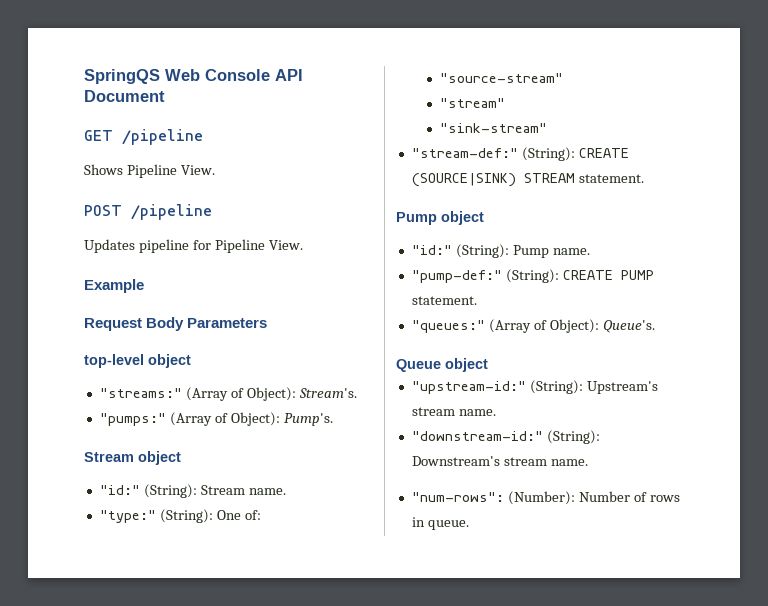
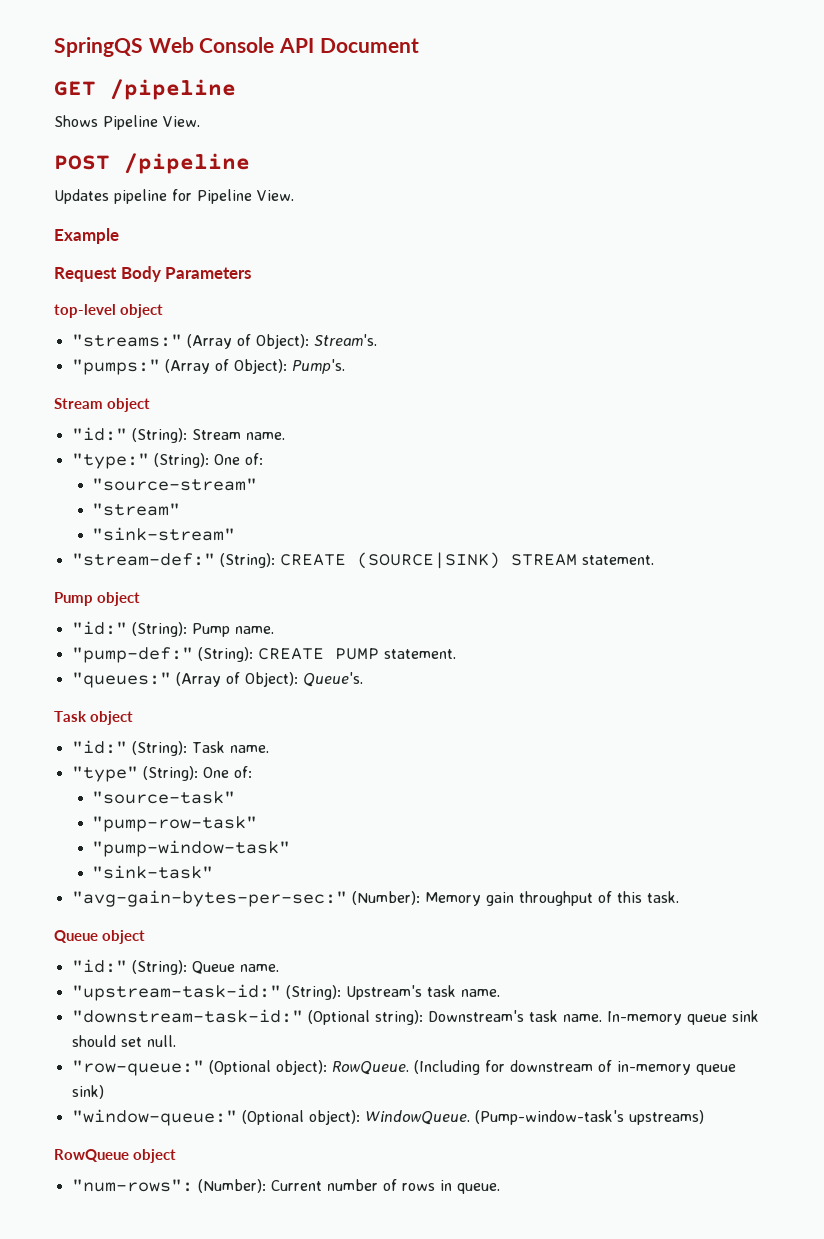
+ Task object
+ "id:" (String): Task name.
+ "type" (String): One of:
+ "source-task"
+ "pump-row-task"
+ "pump-window-task"
+ "sink-task"
+ "avg-gain-bytes-per-sec:" (Number): Memory gain throughput of this task.
  Queue object
- "upstream-id:" (String): Upstream's stream name.
- "downstream-id:" (String): Downstream's stream name.
+ "id:" (String): Queue name.
+ "upstream-task-id:" (String): Upstream's task name.
+ "downstream-task-id:" (Optional string): Downstream's task name. In-memory queue sink should set null.
+ "row-queue:" (Optional object): RowQueue. (Including for downstream of in-memory queue sink)
+ "window-queue:" (Optional object): WindowQueue. (Pump-window-task's upstreams)
+ RowQueue object
- "num-rows": (Number): Number of rows in queue.
+ "num-rows": (Number): Current number of rows in queue.

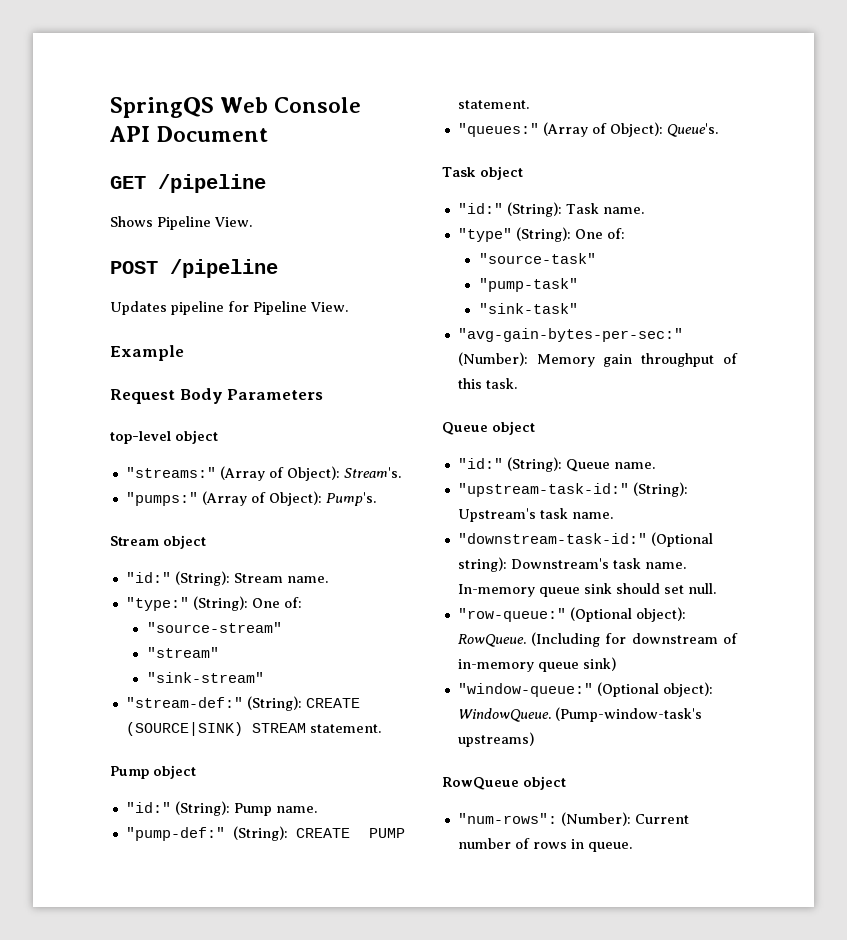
- "pump-row-task"
- "pump-window-task"
+ "pump-task"

